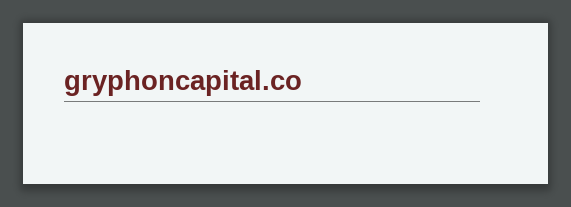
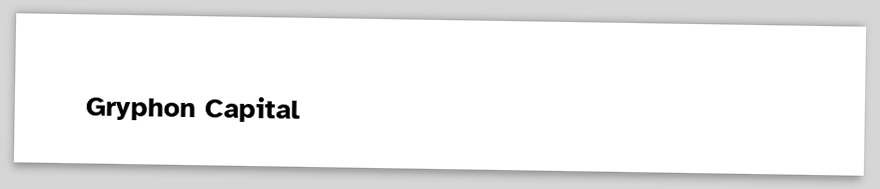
- gryphoncapital.co
+ Gryphon Capital

